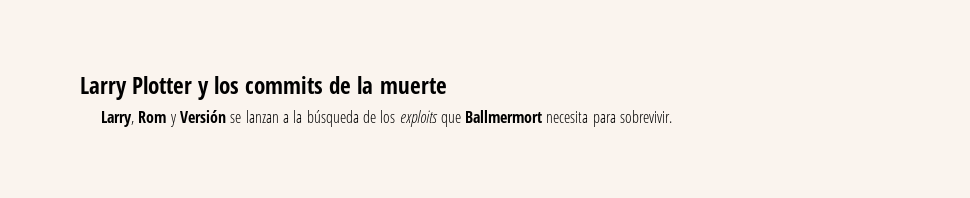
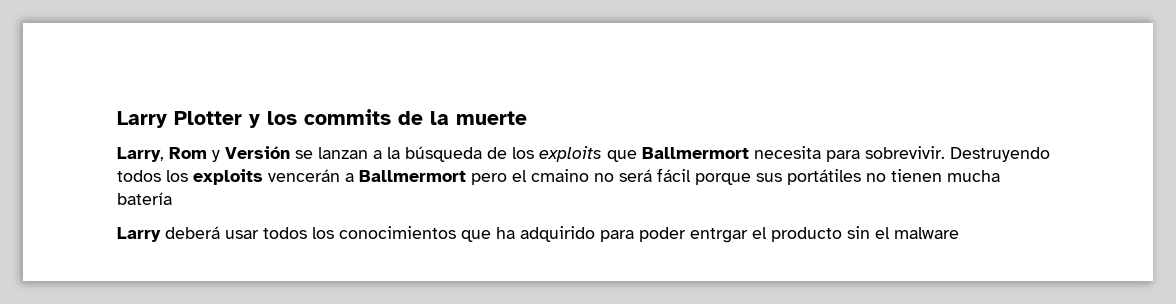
+ Destruyendo todos los exploits vencerán a Ballmermort pero el cmaino no será fácil porque sus portátiles no tienen mucha batería
+ Larry deberá usar todos los conocimientos que ha adquirido para poder entrgar el producto sin el malware

